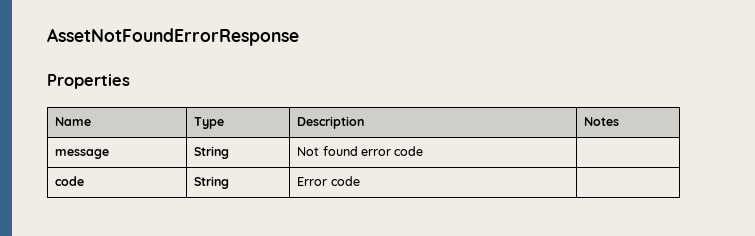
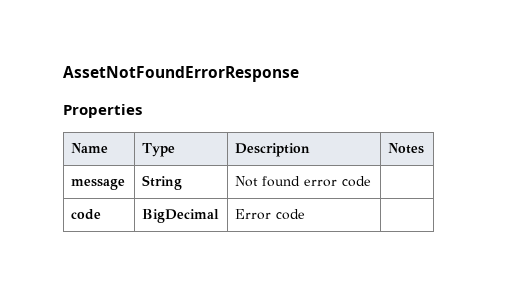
- code | String | Error code |
+ code | BigDecimal | Error code |

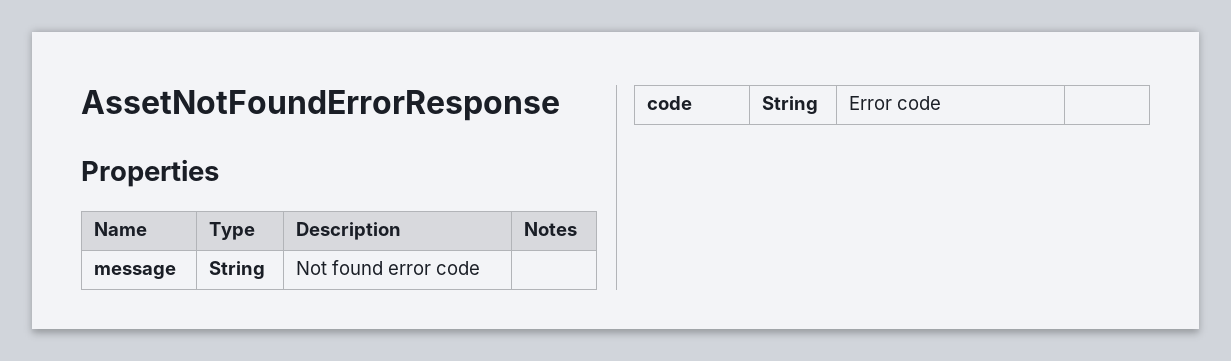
- code | BigDecimal | Error code |
+ code | String | Error code |

